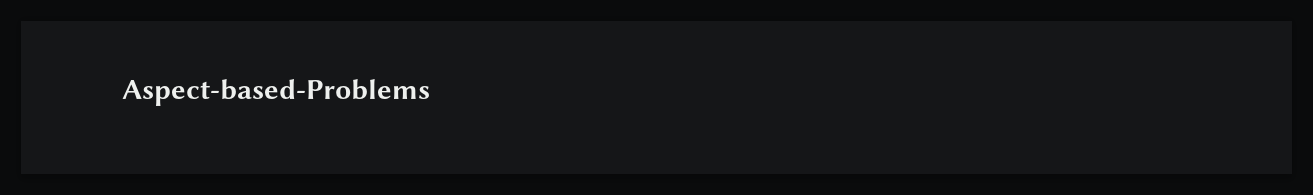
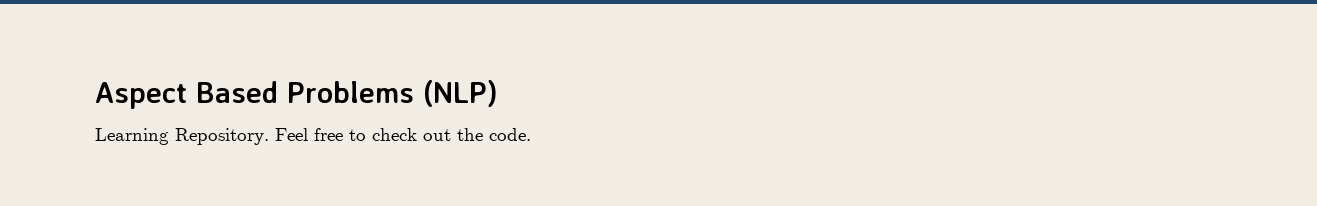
- Aspect-based-Problems
+ Aspect Based Problems (NLP)
+ Learning Repository. Feel free to check out the code.

